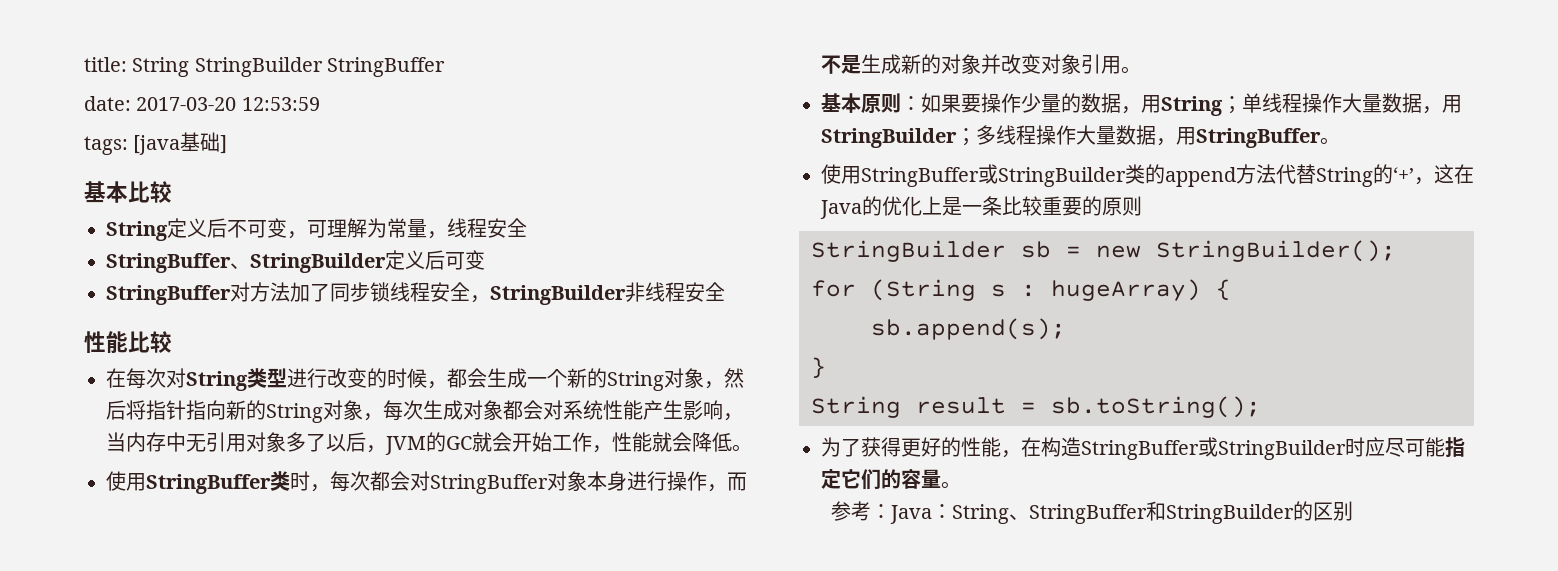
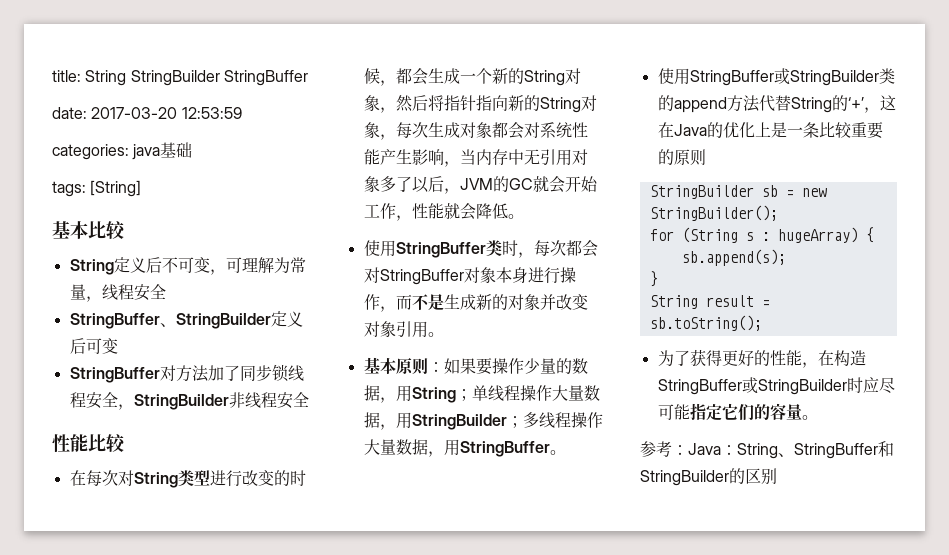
- tags: [java基础]
+ categories: java基础
+ tags: [String]

